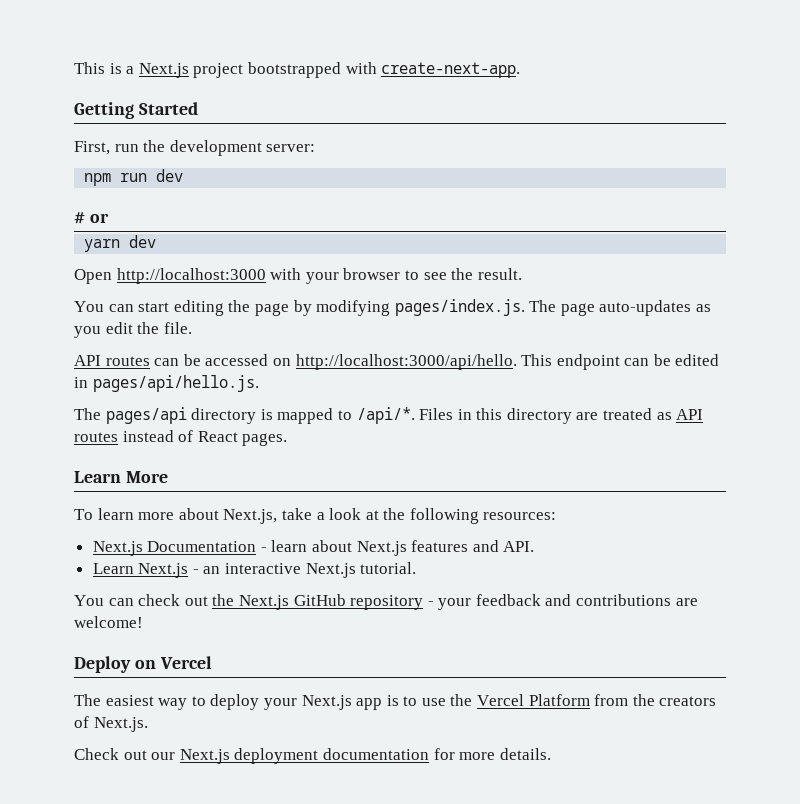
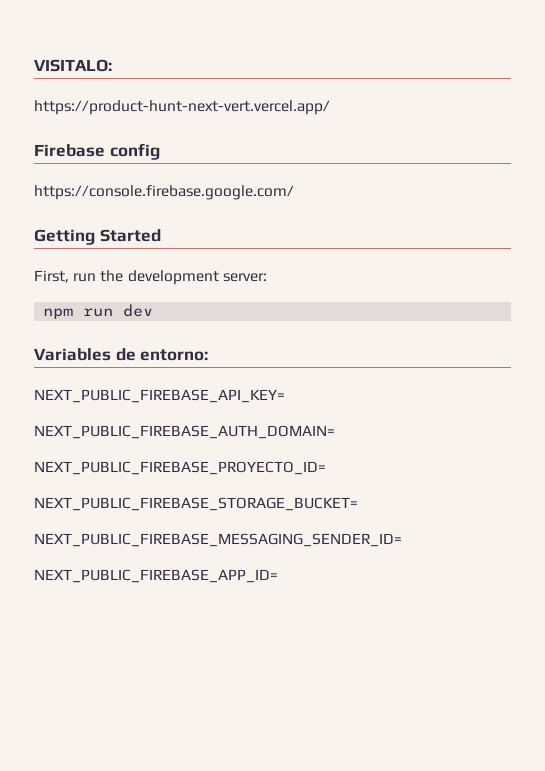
- This is a Next.js project bootstrapped with create-next-app.
+ VISITALO:
+ https://product-hunt-next-vert.vercel.app/
+ Firebase config
+ https://console.firebase.google.com/
- # or
- yarn dev
- Open http://localhost:3000 with your browser to see the result.
- You can start editing the page by modifying pages/index.js. The page auto-updates as you edit the file.
- API routes can be accessed on http://localhost:3000/api/hello. This endpoint can be edited in pages/api/hello.js.
- The pages/api directory is mapped to /api/*. Files in this directory are treated as API routes instead of React pages.
- Learn More
- To learn more about Next.js, take a look at the following resources:
- Next.js Documentation - learn about Next.js features and API.
- Learn Next.js - an interactive Next.js tutorial.
- You can check out the Next.js GitHub repository - your feedback and contributions are welcome!
- Deploy on Vercel
- The easiest way to deploy your Next.js app is to use the Vercel Platform from the creators of Next.js.
- Check out our Next.js deployment documentation for more details.
+ Variables de entorno:
+ NEXT_PUBLIC_FIREBASE_API_KEY=
+ NEXT_PUBLIC_FIREBASE_AUTH_DOMAIN=
+ NEXT_PUBLIC_FIREBASE_PROYECTO_ID=
+ NEXT_PUBLIC_FIREBASE_STORAGE_BUCKET=
+ NEXT_PUBLIC_FIREBASE_MESSAGING_SENDER_ID=
+ NEXT_PUBLIC_FIREBASE_APP_ID=

